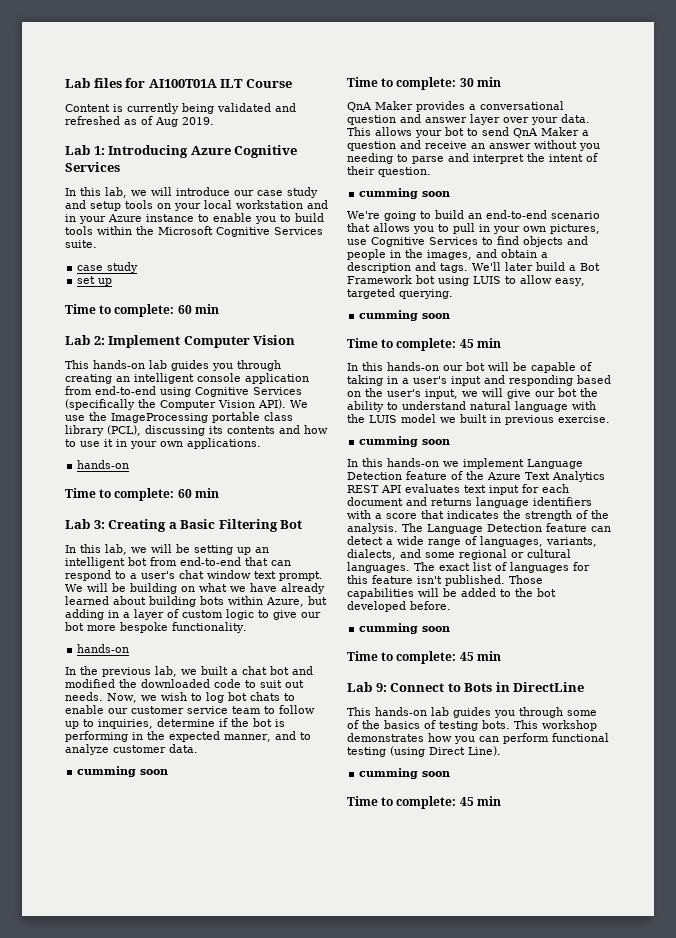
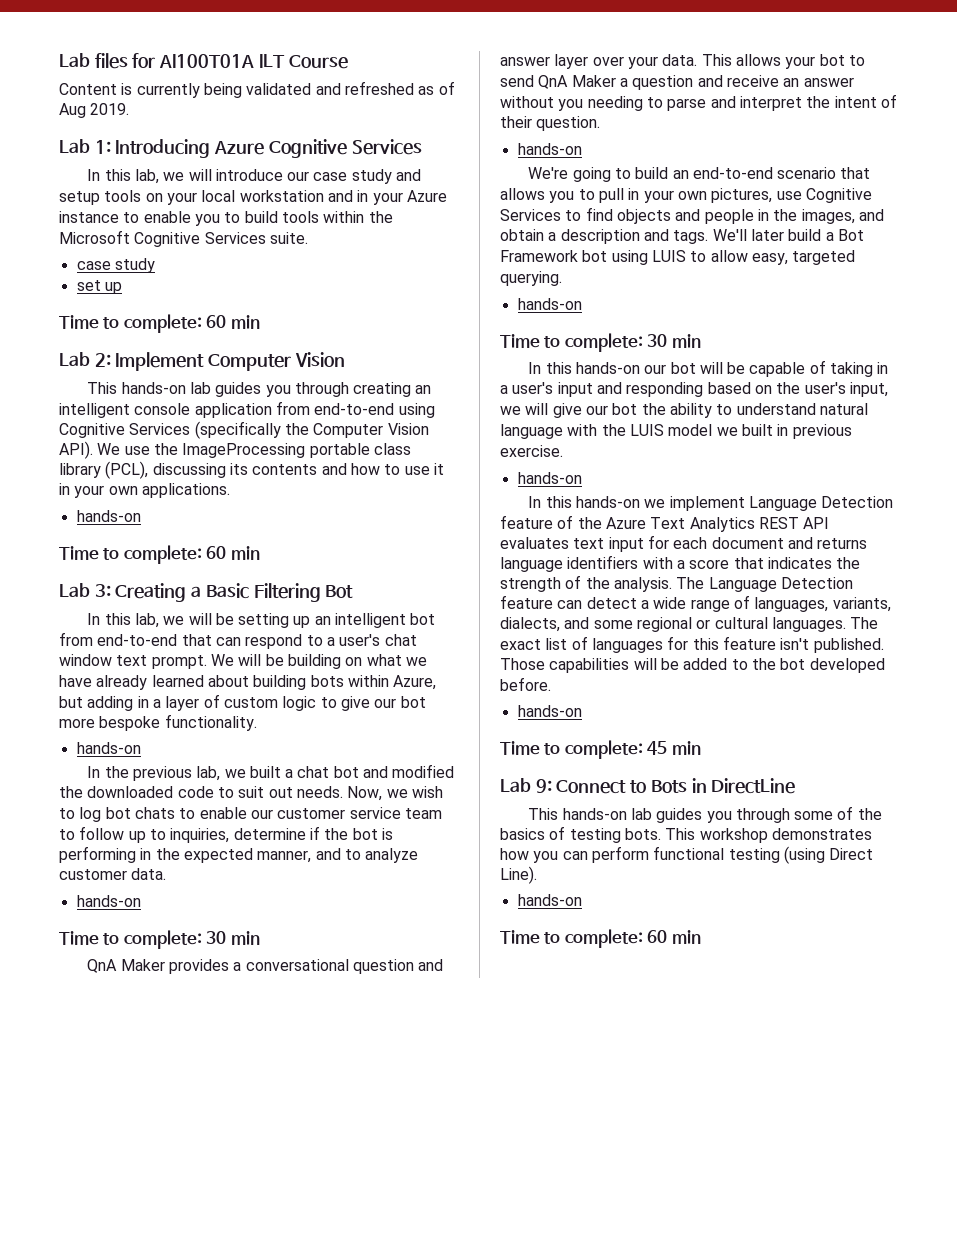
  Now, we wish to log bot chats to enable our customer service team to follow up to inquiries, determine if the bot is performing in the expected manner, and to analyze customer data.
- cumming soon
+ hands-on
  This allows your bot to send QnA Maker a question and receive an answer without you needing to parse and interpret the intent of their question.
- cumming soon
+ hands-on
  We'll later build a Bot Framework bot using LUIS to allow easy, targeted querying.
- cumming soon
- Time to complete: 45 min
+ hands-on
+ Time to complete: 30 min
  In this hands-on our bot will be capable of taking in a user's input and responding based on the user's input, we will give our bot the ability to understand natural language with the LUIS model we built in previous exercise.
- cumming soon
+ hands-on
  Those capabilities will be added to the bot developed before.
- cumming soon
+ hands-on
  This workshop demonstrates how you can perform functional testing (using Direct Line).
- cumming soon
- Time to complete: 45 min
+ hands-on
+ Time to complete: 60 min

